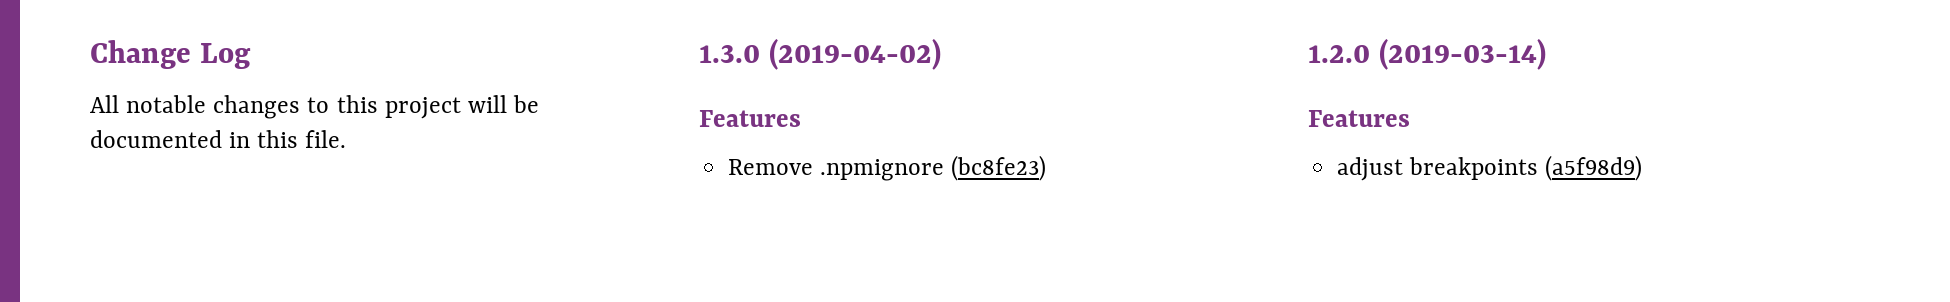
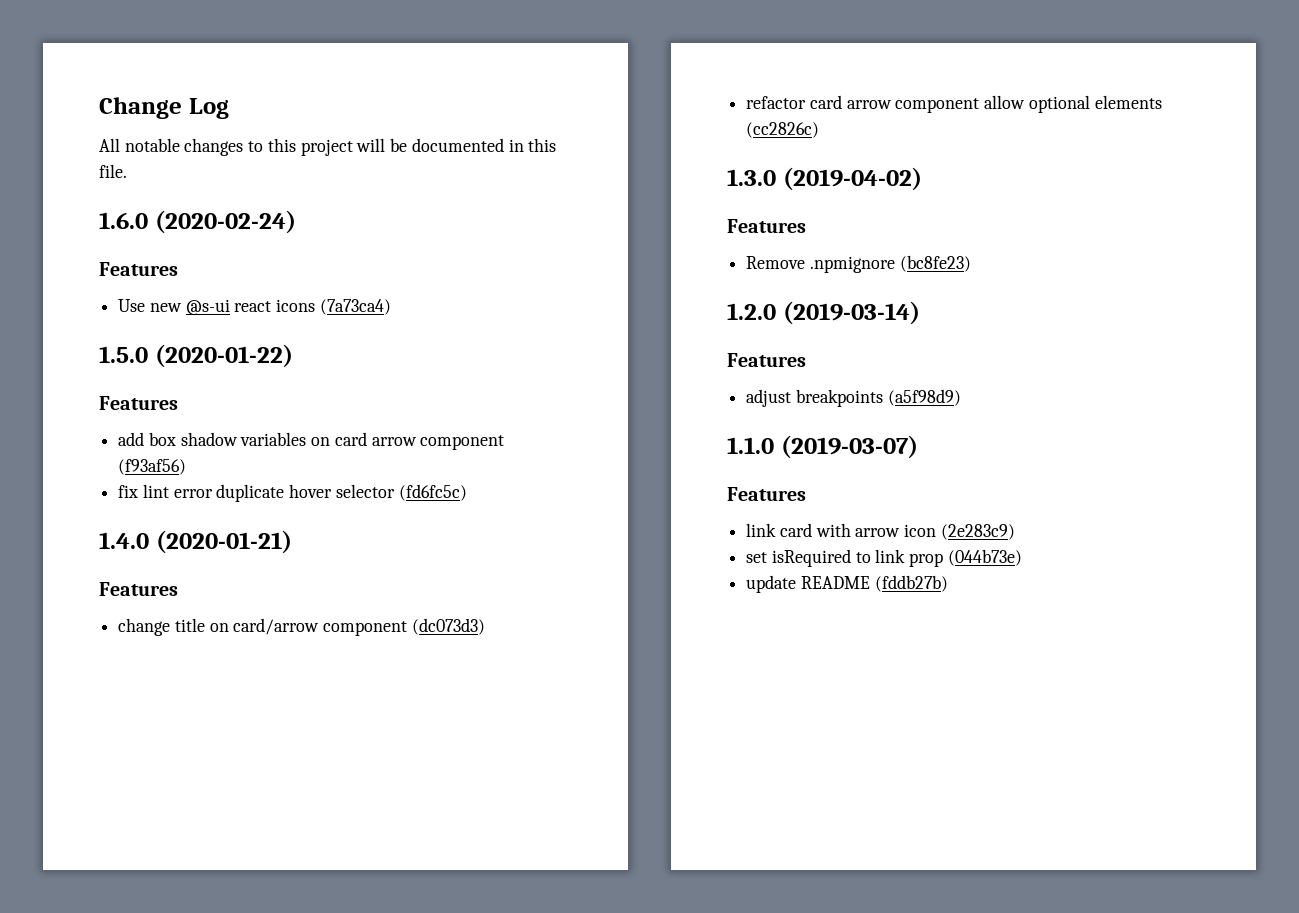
+ 1.6.0 (2020-02-24)
+ Features
+ Use new @s-ui react icons (7a73ca4)
+ 1.5.0 (2020-01-22)
+ Features
+ add box shadow variables on card arrow component (f93af56)
+ fix lint error duplicate hover selector (fd6fc5c)
+ 1.4.0 (2020-01-21)
+ Features
+ change title on card/arrow component (dc073d3)
+ refactor card arrow component allow optional elements (cc2826c)
+ 1.1.0 (2019-03-07)
+ Features
+ link card with arrow icon (2e283c9)
+ set isRequired to link prop (044b73e)
+ update README (fddb27b)

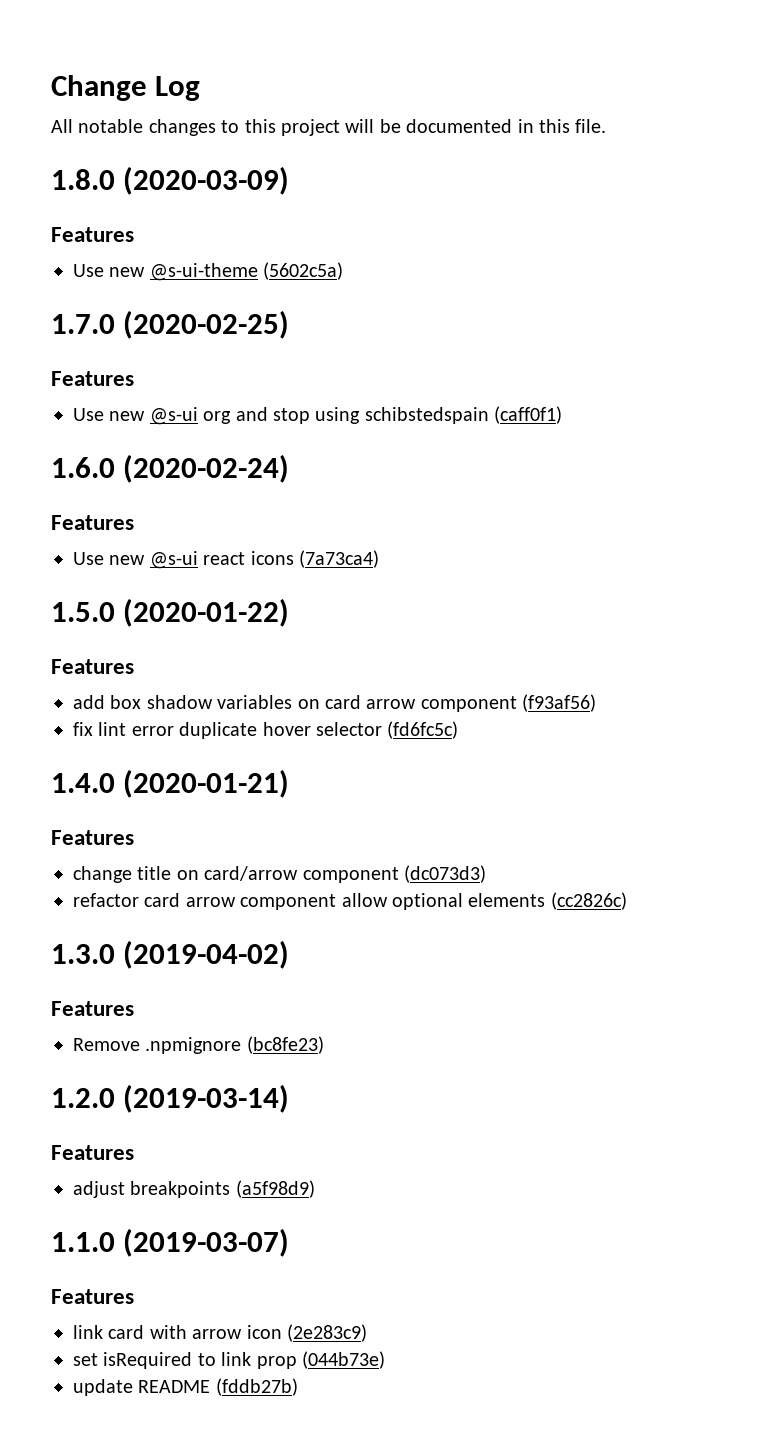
+ 1.8.0 (2020-03-09)
+ Features
+ Use new @s-ui-theme (5602c5a)
+ 1.7.0 (2020-02-25)
+ Features
+ Use new @s-ui org and stop using schibstedspain (caff0f1)

